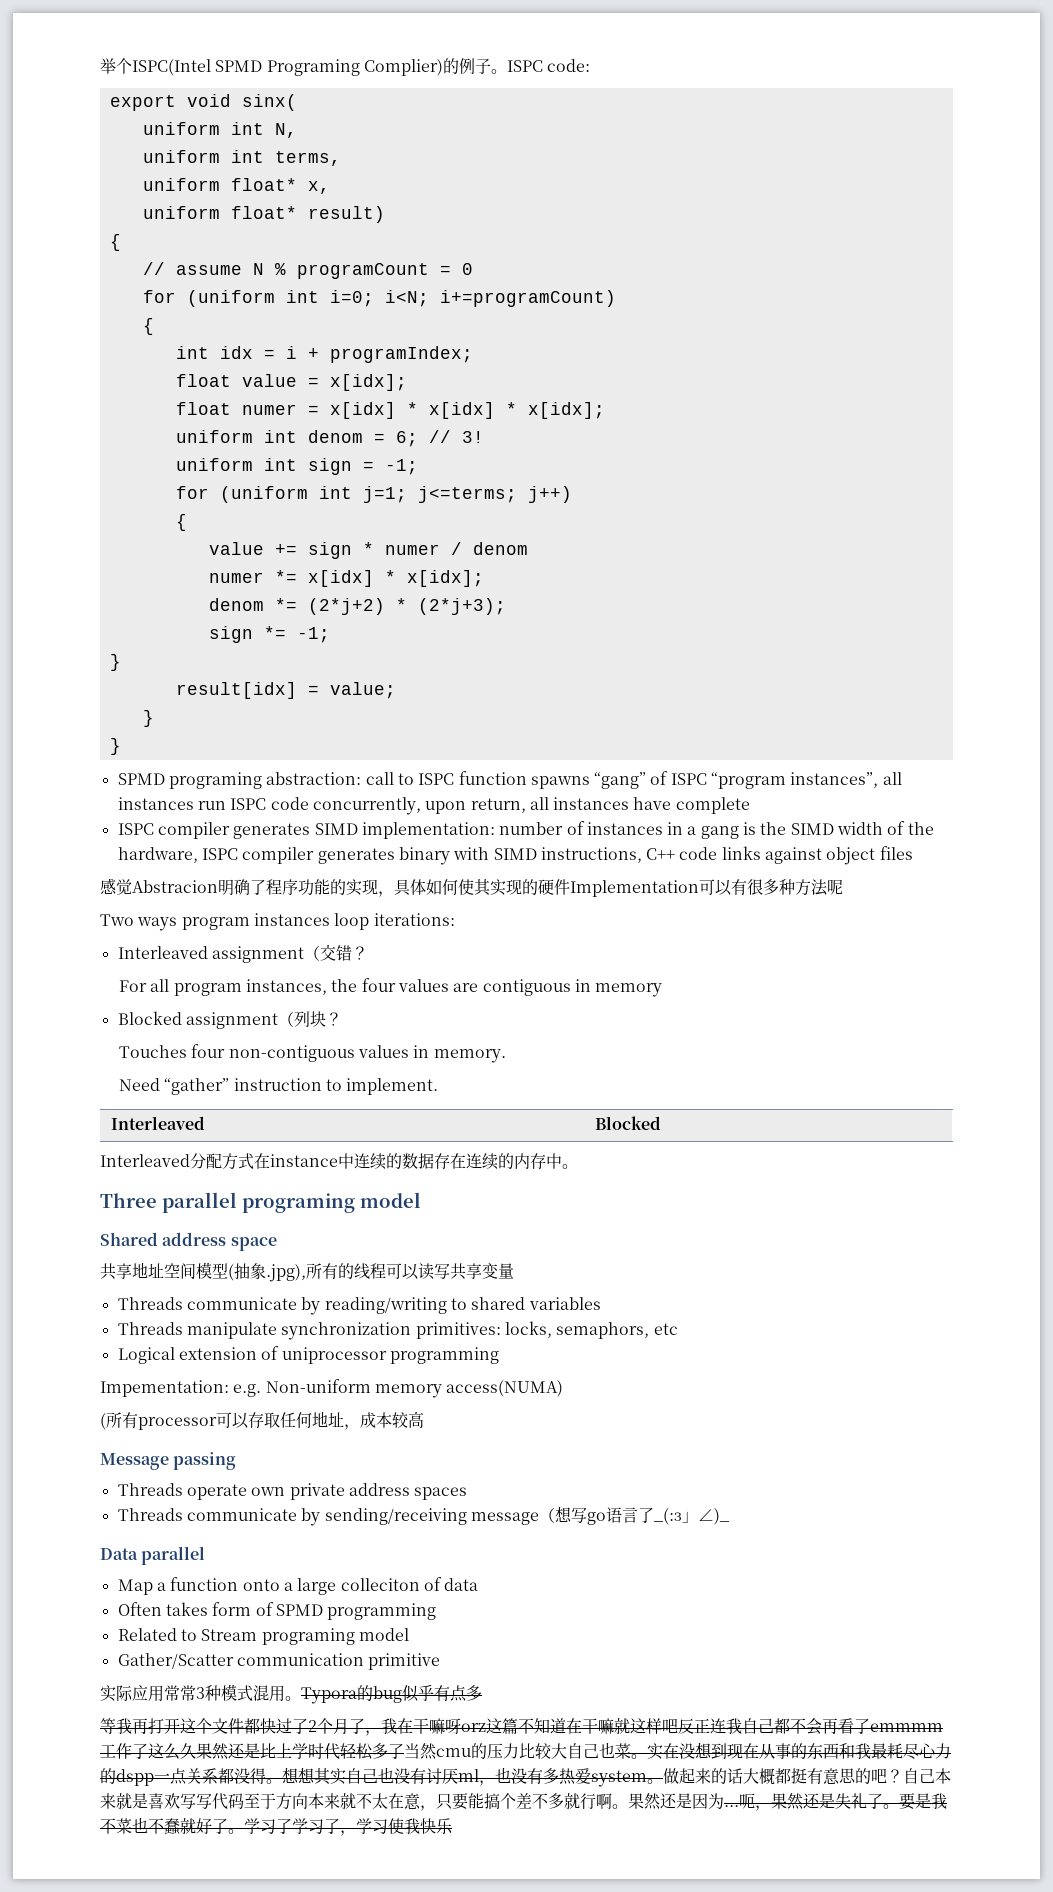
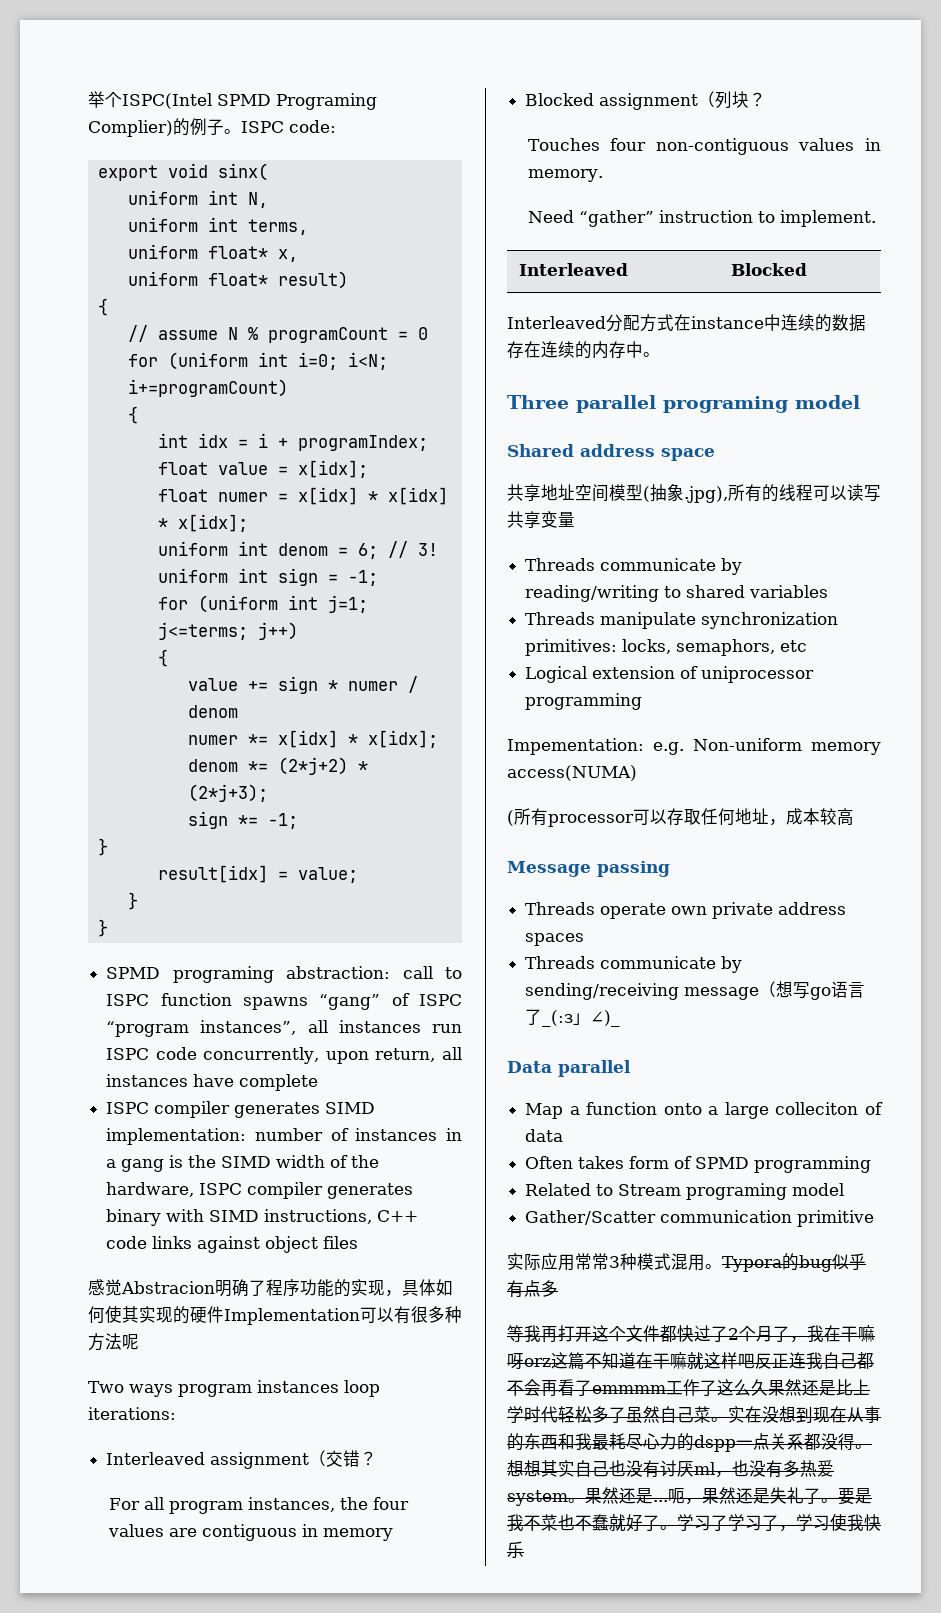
- 等我再打开这个文件都快过了2个月了，我在干嘛呀orz这篇不知道在干嘛就这样吧反正连我自己都不会再看了emmmm工作了这么久果然还是比上学时代轻松多了当然cmu的压力比较大自己也菜。
+ 等我再打开这个文件都快过了2个月了，我在干嘛呀orz这篇不知道在干嘛就这样吧反正连我自己都不会再看了emmmm工作了这么久果然还是比上学时代轻松多了虽然自己菜。
- 做起来的话大概都挺有意思的吧？自己本来就是喜欢写写代码至于方向本来就不太在意，只要能搞个差不多就行啊。果然还是因为...
+ 果然还是...

